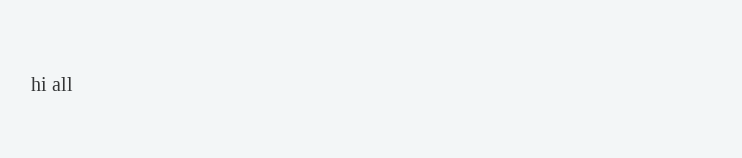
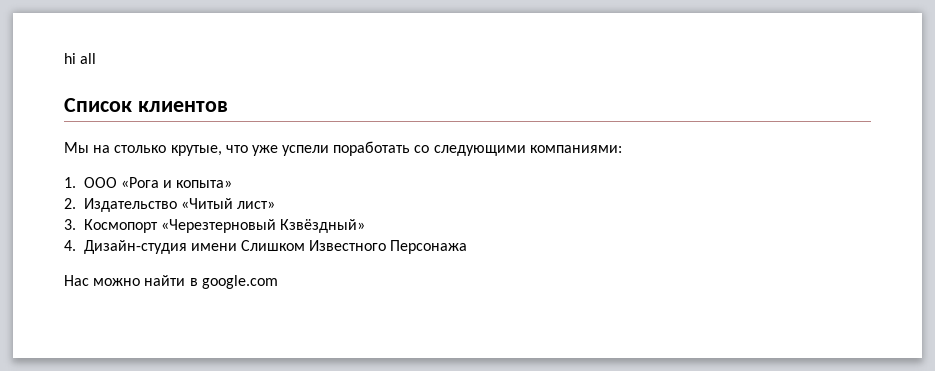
+ Список клиентов
+ Мы на столько крутые, что уже успели поработать со следующими компаниями:
+ 1. ООО «Рога и копыта»
+ 2. Издательство «Читый лист»
+ 3. Космопорт «Черезтерновый Кзвёздный»
+ 4. Дизайн-студия имени Слишком Известного Персонажа
+ Нас можно найти в google.com

